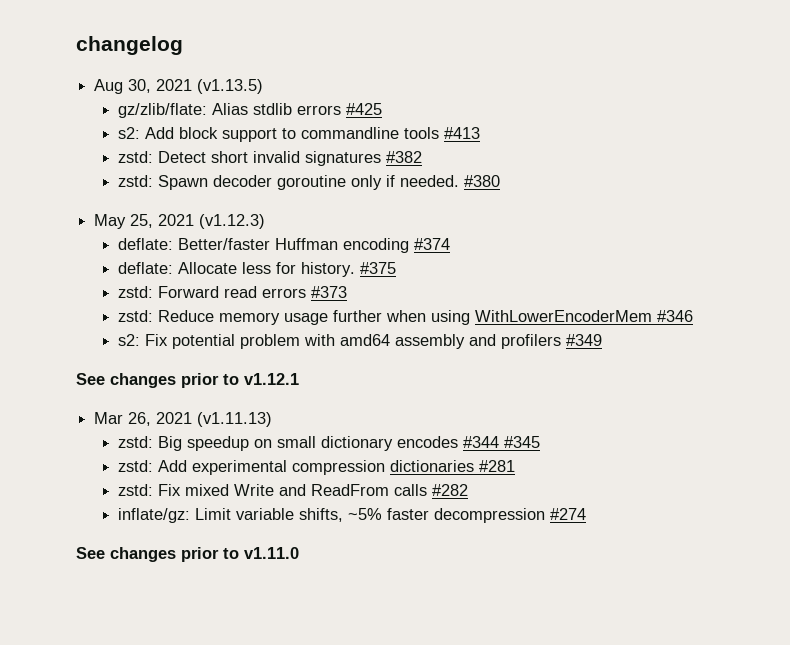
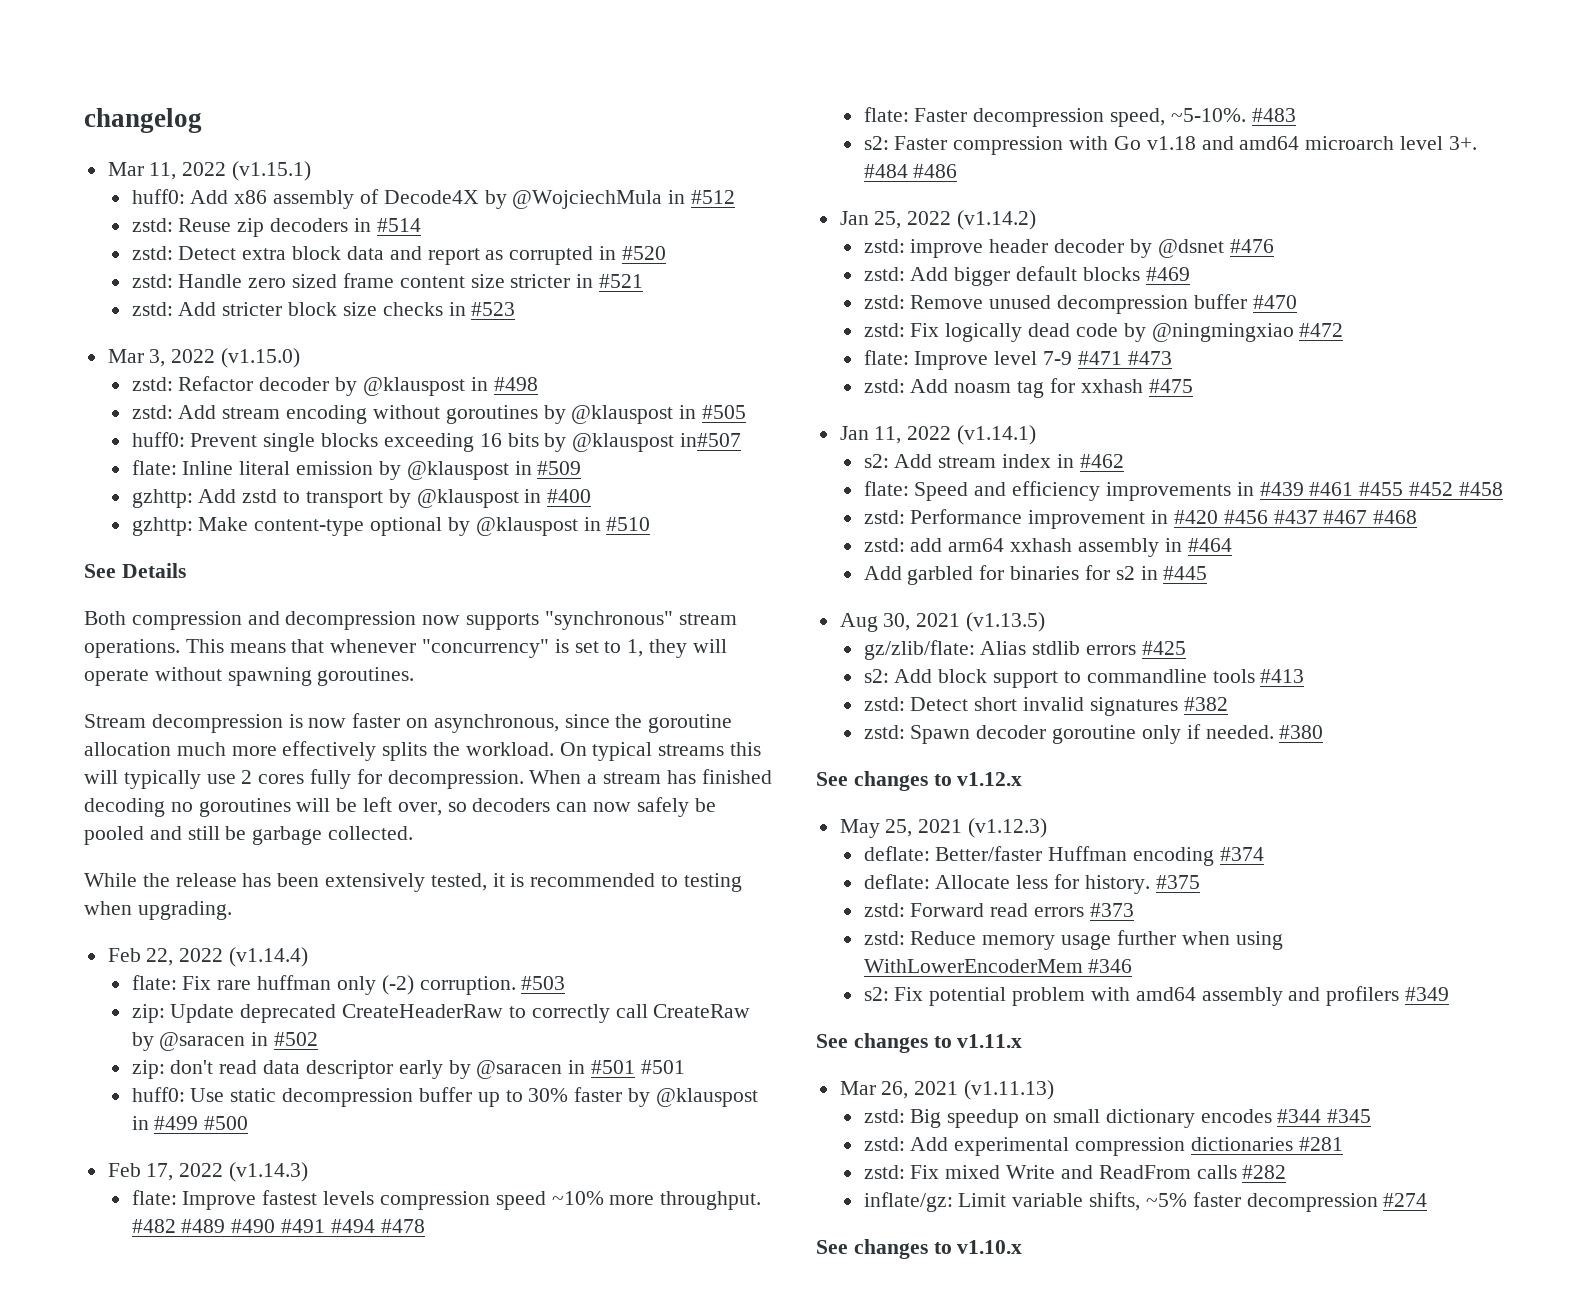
+ Mar 11, 2022 (v1.15.1)
+ huff0: Add x86 assembly of Decode4X by @WojciechMula in #512
+ zstd: Reuse zip decoders in #514
+ zstd: Detect extra block data and report as corrupted in #520
+ zstd: Handle zero sized frame content size stricter in #521
+ zstd: Add stricter block size checks in #523
+ Mar 3, 2022 (v1.15.0)
+ zstd: Refactor decoder by @klauspost in #498
+ zstd: Add stream encoding without goroutines by @klauspost in #505
+ huff0: Prevent single blocks exceeding 16 bits by @klauspost in#507
+ flate: Inline literal emission by @klauspost in #509
+ gzhttp: Add zstd to transport by @klauspost in #400
+ gzhttp: Make content-type optional by @klauspost in #510
+ See Details
+ Both compression and decompression now supports "synchronous" stream operations. This means that whenever "concurrency" is set to 1, they will operate without spawning goroutines.
+ Stream decompression is now faster on asynchronous, since the goroutine allocation much more effectively splits the workload. On typical streams this will typically use 2 cores fully for decompression. When a stream has finished decoding no goroutines will be left over, so decoders can now safely be pooled and still be garbage collected.
+ While the release has been extensively tested, it is recommended to testing when upgrading.
+ Feb 22, 2022 (v1.14.4)
+ flate: Fix rare huffman only (-2) corruption. #503
+ zip: Update deprecated CreateHeaderRaw to correctly call CreateRaw by @saracen in #502
+ zip: don't read data descriptor early by @saracen in #501 #501
+ huff0: Use static decompression buffer up to 30% faster by @klauspost in #499 #500
+ Feb 17, 2022 (v1.14.3)
+ flate: Improve fastest levels compression speed ~10% more throughput. #482 #489 #490 #491 #494 #478
+ flate: Faster decompression speed, ~5-10%. #483
+ s2: Faster compression with Go v1.18 and amd64 microarch level 3+. #484 #486
+ Jan 25, 2022 (v1.14.2)
+ zstd: improve header decoder by @dsnet #476
+ zstd: Add bigger default blocks #469
+ zstd: Remove unused decompression buffer #470
+ zstd: Fix logically dead code by @ningmingxiao #472
+ flate: Improve level 7-9 #471 #473
+ zstd: Add noasm tag for xxhash #475
+ Jan 11, 2022 (v1.14.1)
+ s2: Add stream index in #462
+ flate: Speed and efficiency improvements in #439 #461 #455 #452 #458
+ zstd: Performance improvement in #420 #456 #437 #467 #468
+ zstd: add arm64 xxhash assembly in #464
+ Add garbled for binaries for s2 in #445
+ See changes to v1.12.x
- See changes prior to v1.12.1
+ See changes to v1.11.x
- See changes prior to v1.11.0
+ See changes to v1.10.x

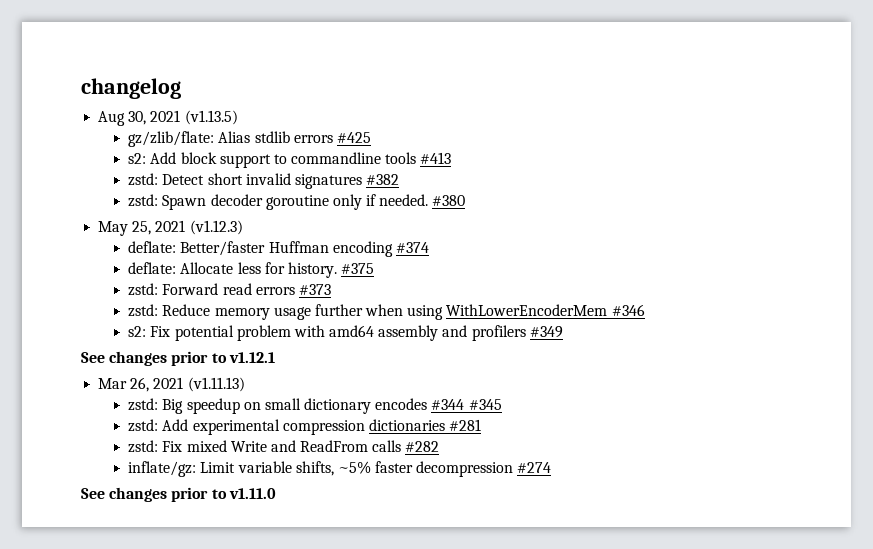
- Mar 11, 2022 (v1.15.1)
- huff0: Add x86 assembly of Decode4X by @WojciechMula in #512
- zstd: Reuse zip decoders in #514
- zstd: Detect extra block data and report as corrupted in #520
- zstd: Handle zero sized frame content size stricter in #521
- zstd: Add stricter block size checks in #523
- Mar 3, 2022 (v1.15.0)
- zstd: Refactor decoder by @klauspost in #498
- zstd: Add stream encoding without goroutines by @klauspost in #505
- huff0: Prevent single blocks exceeding 16 bits by @klauspost in#507
- flate: Inline literal emission by @klauspost in #509
- gzhttp: Add zstd to transport by @klauspost in #400
- gzhttp: Make content-type optional by @klauspost in #510
- See Details
- Both compression and decompression now supports "synchronous" stream operations. This means that whenever "concurrency" is set to 1, they will operate without spawning goroutines.
- Stream decompression is now faster on asynchronous, since the goroutine allocation much more effectively splits the workload. On typical streams this will typically use 2 cores fully for decompression. When a stream has finished decoding no goroutines will be left over, so decoders can now safely be pooled and still be garbage collected.
- While the release has been extensively tested, it is recommended to testing when upgrading.
- Feb 22, 2022 (v1.14.4)
- flate: Fix rare huffman only (-2) corruption. #503
- zip: Update deprecated CreateHeaderRaw to correctly call CreateRaw by @saracen in #502
- zip: don't read data descriptor early by @saracen in #501 #501
- huff0: Use static decompression buffer up to 30% faster by @klauspost in #499 #500
- Feb 17, 2022 (v1.14.3)
- flate: Improve fastest levels compression speed ~10% more throughput. #482 #489 #490 #491 #494 #478
- flate: Faster decompression speed, ~5-10%. #483
- s2: Faster compression with Go v1.18 and amd64 microarch level 3+. #484 #486
- Jan 25, 2022 (v1.14.2)
- zstd: improve header decoder by @dsnet #476
- zstd: Add bigger default blocks #469
- zstd: Remove unused decompression buffer #470
- zstd: Fix logically dead code by @ningmingxiao #472
- flate: Improve level 7-9 #471 #473
- zstd: Add noasm tag for xxhash #475
- Jan 11, 2022 (v1.14.1)
- s2: Add stream index in #462
- flate: Speed and efficiency improvements in #439 #461 #455 #452 #458
- zstd: Performance improvement in #420 #456 #437 #467 #468
- zstd: add arm64 xxhash assembly in #464
- Add garbled for binaries for s2 in #445
- See changes to v1.12.x
- See changes to v1.11.x
+ See changes prior to v1.12.1
- See changes to v1.10.x
+ See changes prior to v1.11.0

